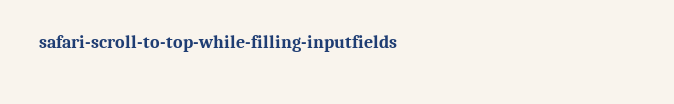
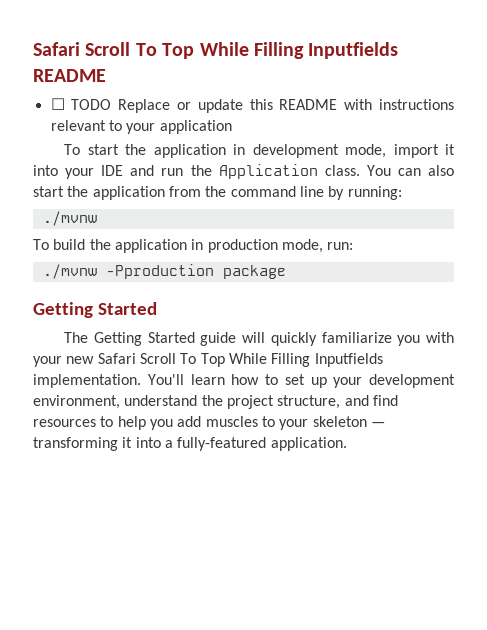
- safari-scroll-to-top-while-filling-inputfields
+ Safari Scroll To Top While Filling Inputfields README
+ ☐ TODO Replace or update this README with instructions relevant to your application
+ To start the application in development mode, import it into your IDE and run the Application class. You can also start the application from the command line by running:
+ ./mvnw
+ To build the application in production mode, run:
+ ./mvnw -Pproduction package
+ Getting Started
+ The Getting Started guide will quickly familiarize you with your new Safari Scroll To Top While Filling Inputfields implementation. You'll learn how to set up your development environment, understand the project structure, and find resources to help you add muscles to your skeleton — transforming it into a fully-featured application.

